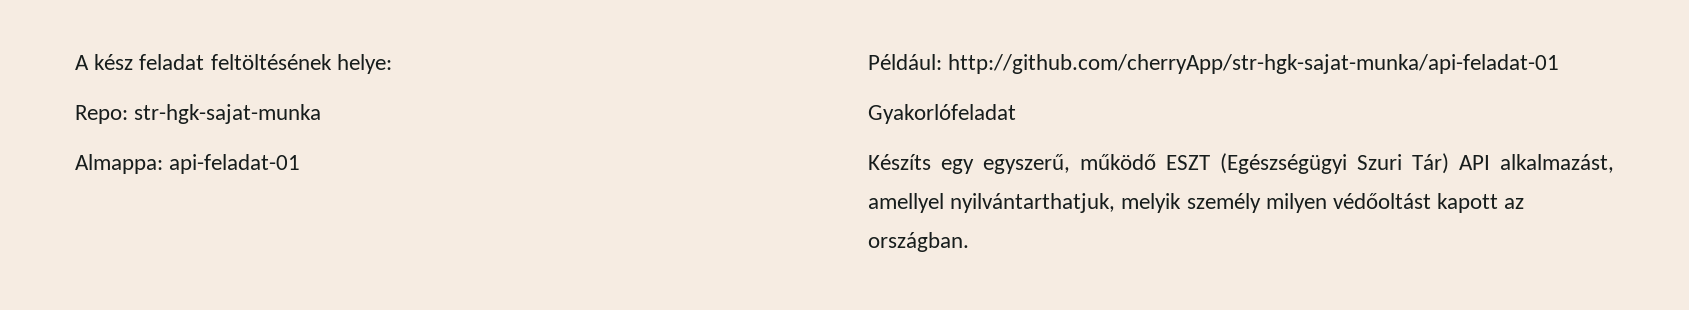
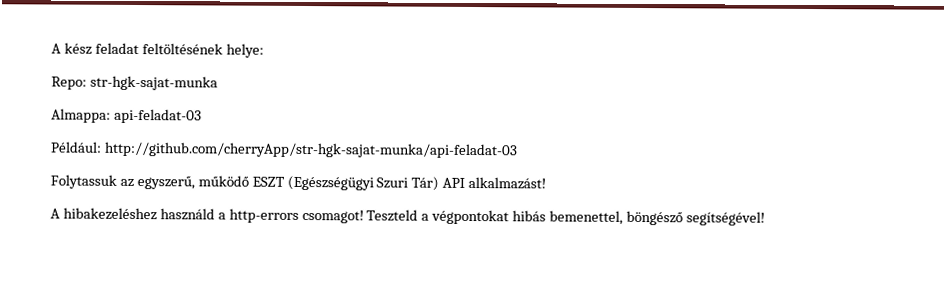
- Almappa: api-feladat-01
+ Almappa: api-feladat-03
- Például: http://github.com/cherryApp/str-hgk-sajat-munka/api-feladat-01
- Gyakorlófeladat
- Készíts egy egyszerű, működő ESZT (Egészségügyi Szuri Tár) API alkalmazást, amellyel nyilvántarthatjuk, melyik személy milyen védőoltást kapott az országban.
+ Például: http://github.com/cherryApp/str-hgk-sajat-munka/api-feladat-03
+ Folytassuk az egyszerű, működő ESZT (Egészségügyi Szuri Tár) API alkalmazást!
+ A hibakezeléshez használd a http-errors csomagot! Teszteld a végpontokat hibás bemenettel, böngésző segítségével!

